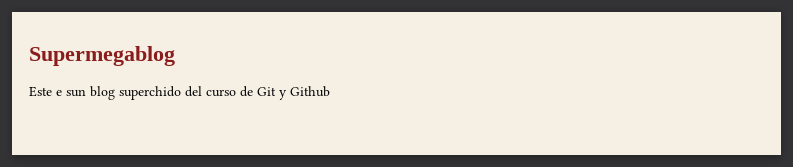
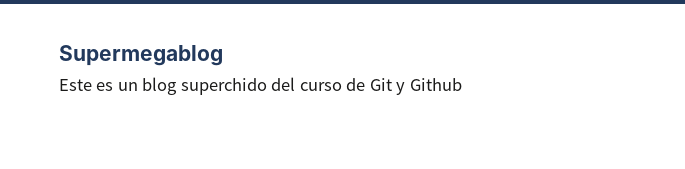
- Este e sun blog superchido del curso de Git y Github
+ Este es un blog superchido del curso de Git y Github

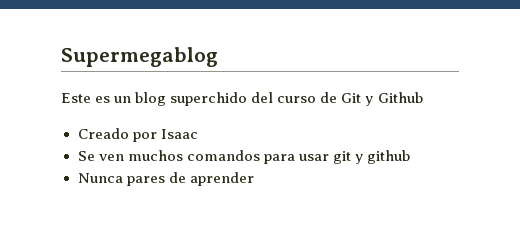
+ Creado por Isaac
+ Se ven muchos comandos para usar git y github
+ Nunca pares de aprender

